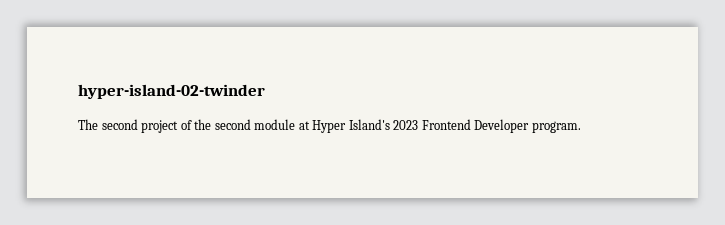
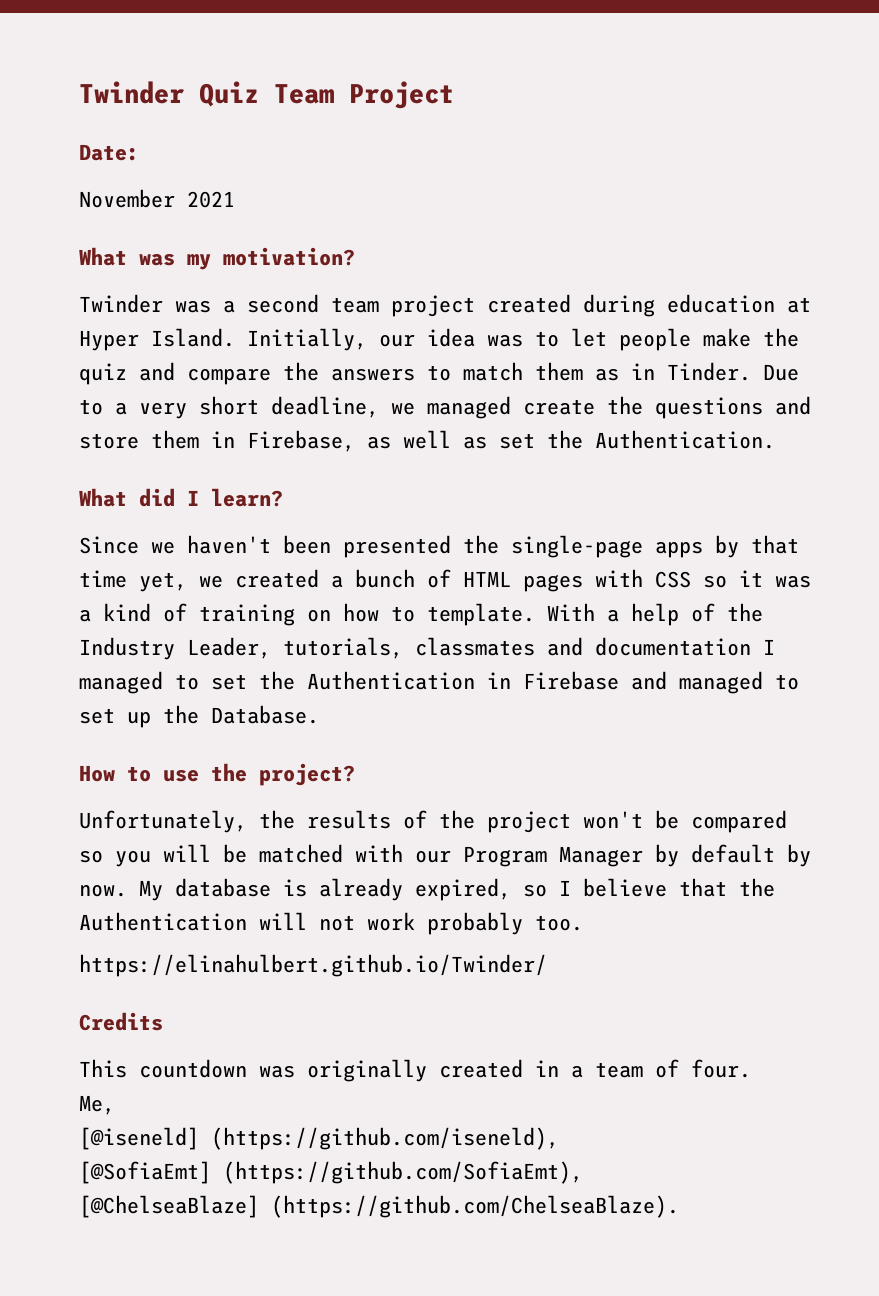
- hyper-island-02-twinder
- The second project of the second module at Hyper Island's 2023 Frontend Developer program.
+ Twinder Quiz Team Project
+ Date:
+ November 2021
+ What was my motivation?
+ Twinder was a second team project created during education at Hyper Island. Initially, our idea was to let people make the quiz and compare the answers to match them as in Tinder. Due to a very short deadline, we managed create the questions and store them in Firebase, as well as set the Authentication.
+ What did I learn?
+ Since we haven't been presented the single-page apps by that time yet, we created a bunch of HTML pages with CSS so it was a kind of training on how to template. With a help of the Industry Leader, tutorials, classmates and documentation I managed to set the Authentication in Firebase and managed to set up the Database.
+ How to use the project?
+ Unfortunately, the results of the project won't be compared so you will be matched with our Program Manager by default by now. My database is already expired, so I believe that the Authentication will not work probably too.
+ https://elinahulbert.github.io/Twinder/
+ Credits
+ This countdown was originally created in a team of four.
+ Me,
+ [@iseneld] (https://github.com/iseneld),
+ [@SofiaEmt] (https://github.com/SofiaEmt),
+ [@ChelseaBlaze] (https://github.com/ChelseaBlaze).

